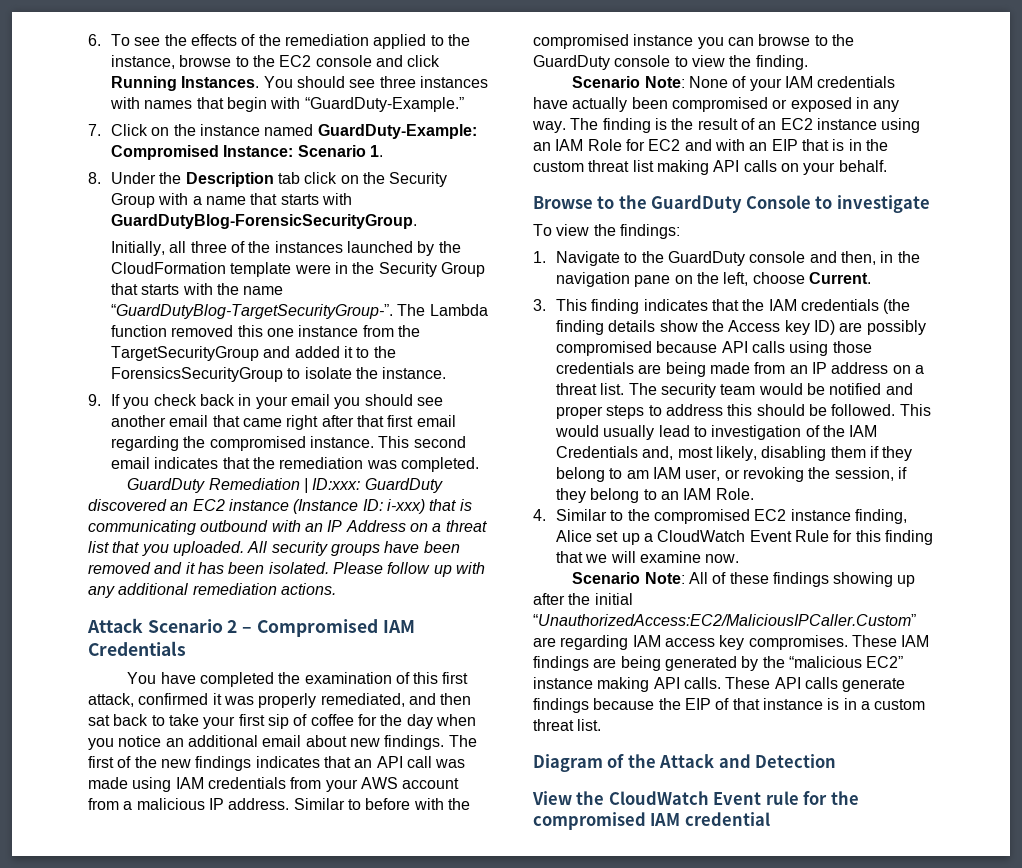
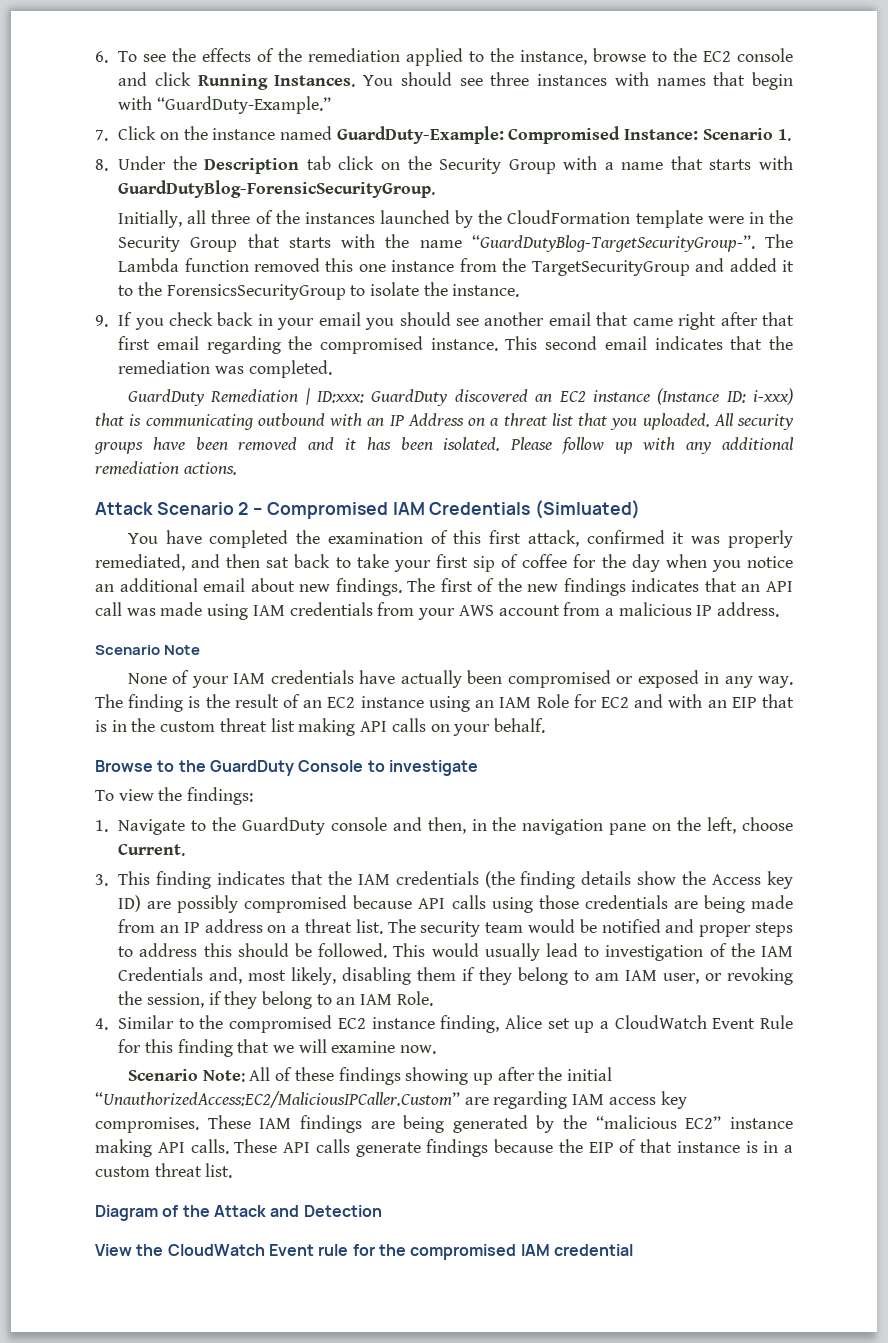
- Attack Scenario 2 – Compromised IAM Credentials
+ Attack Scenario 2 – Compromised IAM Credentials (Simluated)
- The first of the new findings indicates that an API call was made using IAM credentials from your AWS account from a malicious IP address. Similar to before with the compromised instance you can browse to the GuardDuty console to view the finding.
- Scenario Note: None of your IAM credentials have actually been compromised or exposed in any way.
+ The first of the new findings indicates that an API call was made using IAM credentials from your AWS account from a malicious IP address.
+ Scenario Note
+ None of your IAM credentials have actually been compromised or exposed in any way.

